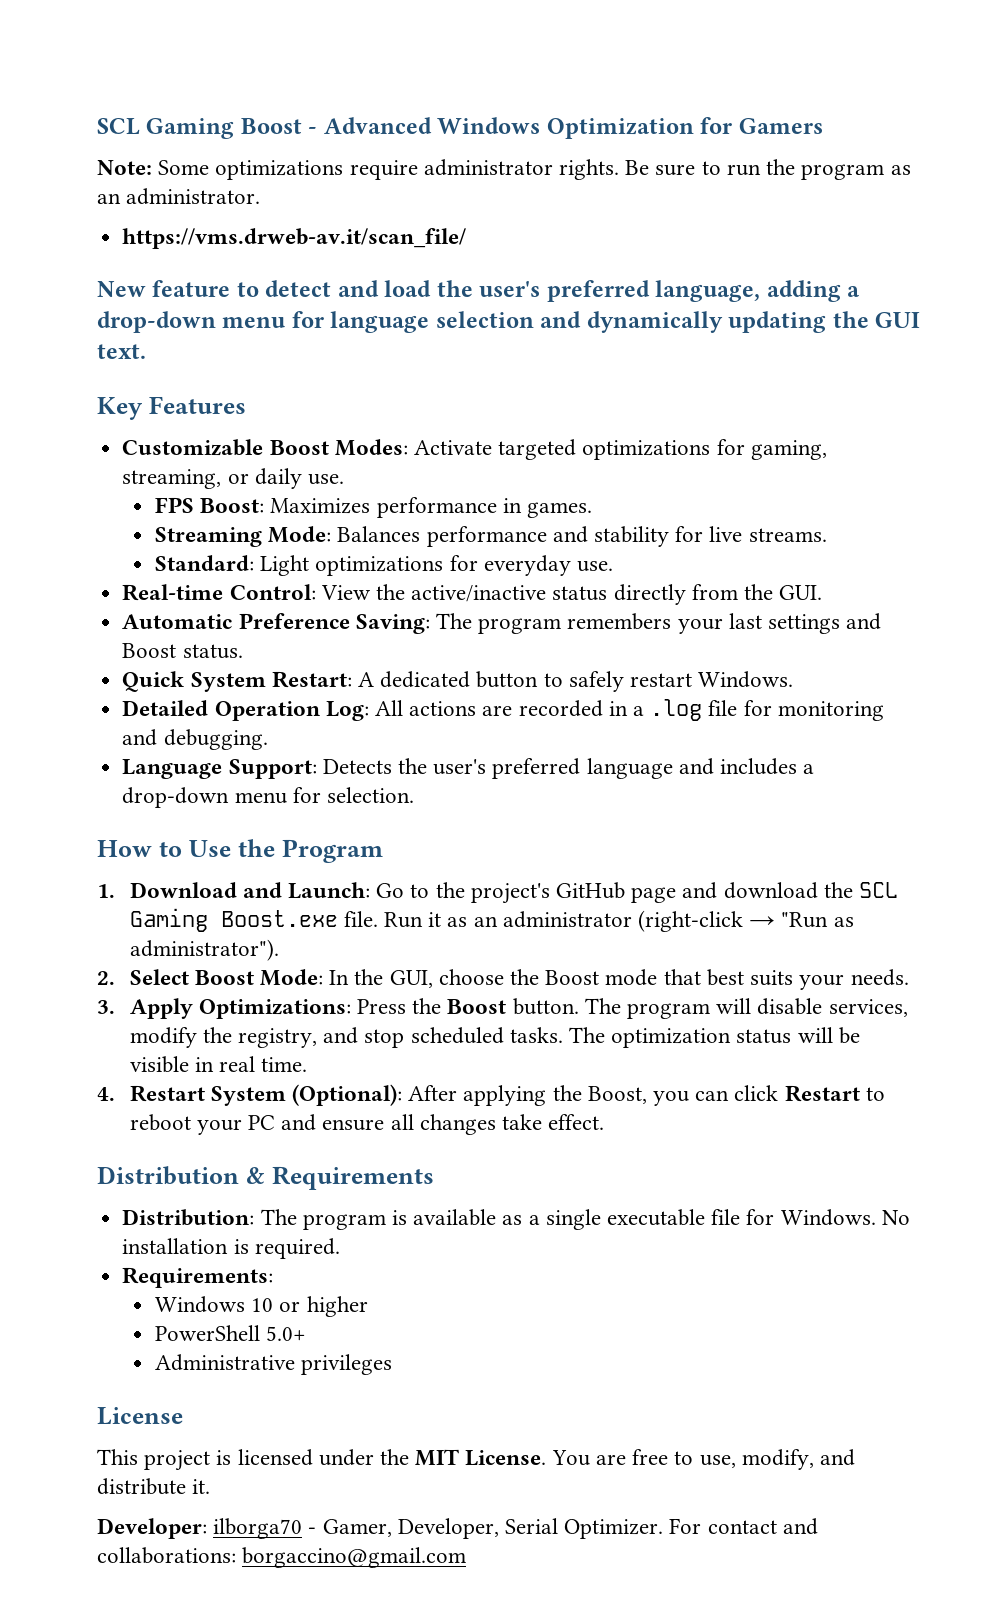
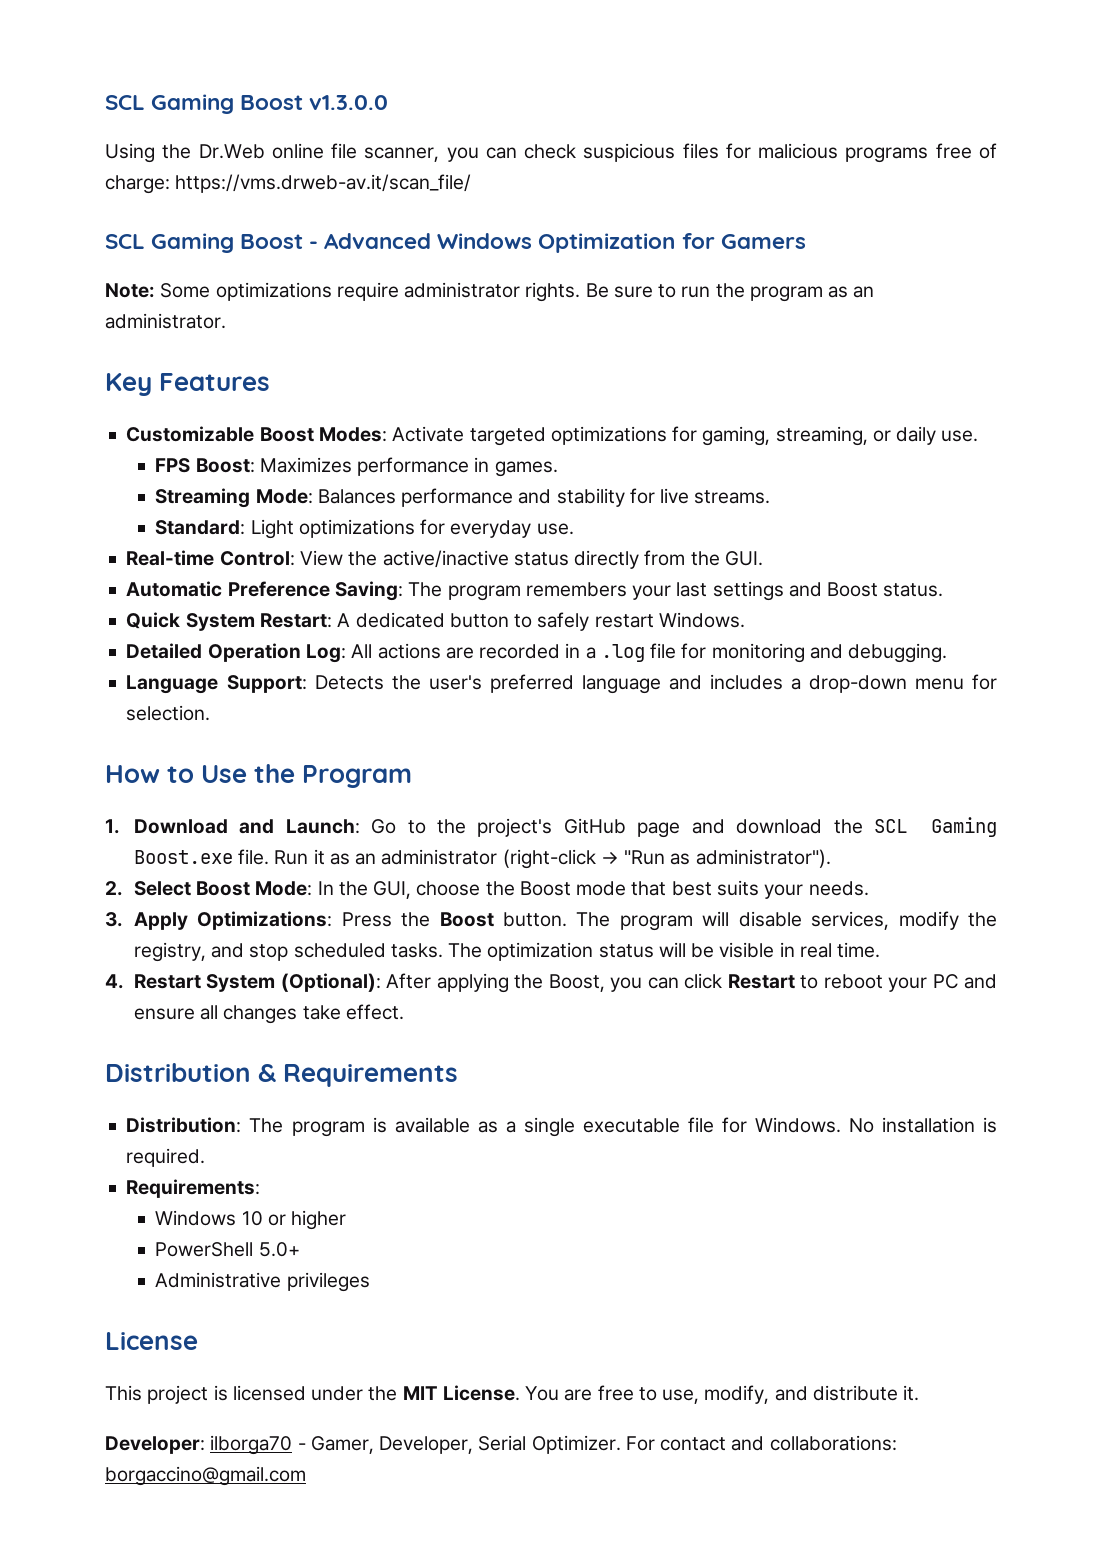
+ SCL Gaming Boost v1.3.0.0
+ Using the Dr.Web online file scanner, you can check suspicious files for malicious programs free of charge: https://vms.drweb-av.it/scan_file/
- https://vms.drweb-av.it/scan_file/
- New feature to detect and load the user's preferred language, adding a drop-down menu for language selection and dynamically updating the GUI text.

